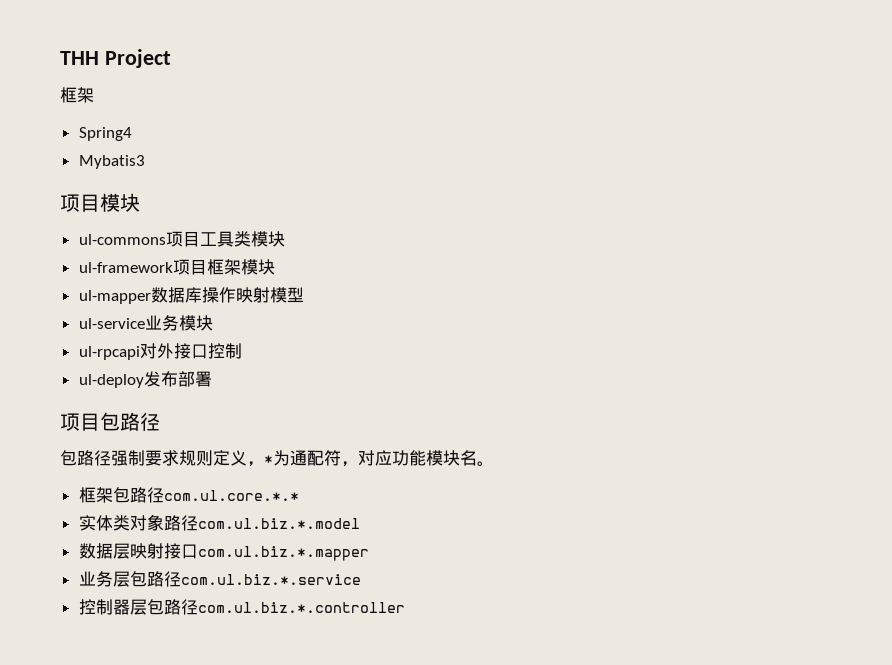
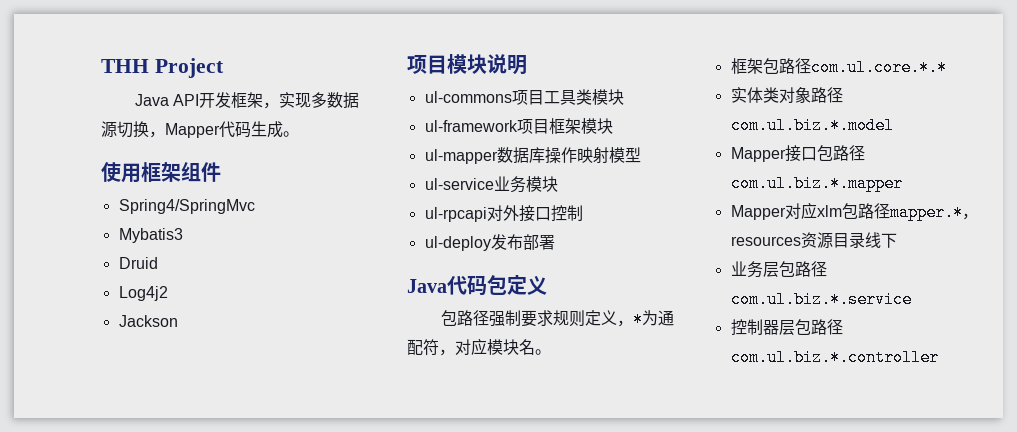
  THH Project
- 框架
- Spring4
+ Java API开发框架，实现多数据源切换，Mapper代码生成。
+ 使用框架组件
+ Spring4/SpringMvc
  Mybatis3
+ Druid
+ Log4j2
+ Jackson
- 项目模块
+ 项目模块说明
- 项目包路径
+ Java代码包定义
- 包路径强制要求规则定义，*为通配符，对应功能模块名。
+ 包路径强制要求规则定义，*为通配符，对应模块名。
- 数据层映射接口com.ul.biz.*.mapper
+ Mapper接口包路径com.ul.biz.*.mapper
+ Mapper对应xlm包路径mapper.*，resources资源目录线下

